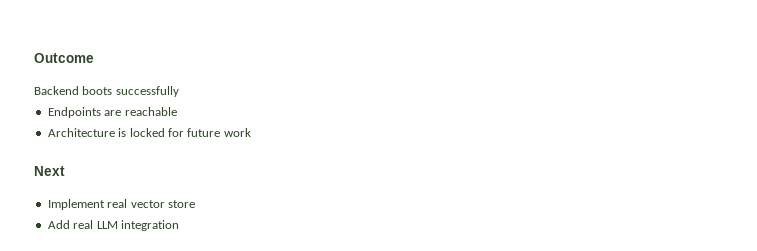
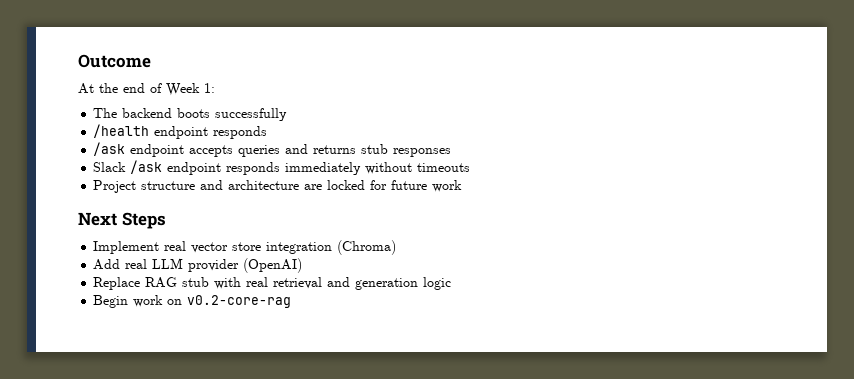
- Backend boots successfully
- Endpoints are reachable
- Architecture is locked for future work
+ At the end of Week 1:
+ The backend boots successfully
+ /health endpoint responds
+ /ask endpoint accepts queries and returns stub responses
+ Slack /ask endpoint responds immediately without timeouts
+ Project structure and architecture are locked for future work
- Next
+ Next Steps
- Implement real vector store
+ Implement real vector store integration (Chroma)
- Add real LLM integration
+ Add real LLM provider (OpenAI)
+ Replace RAG stub with real retrieval and generation logic
+ Begin work on v0.2-core-rag

